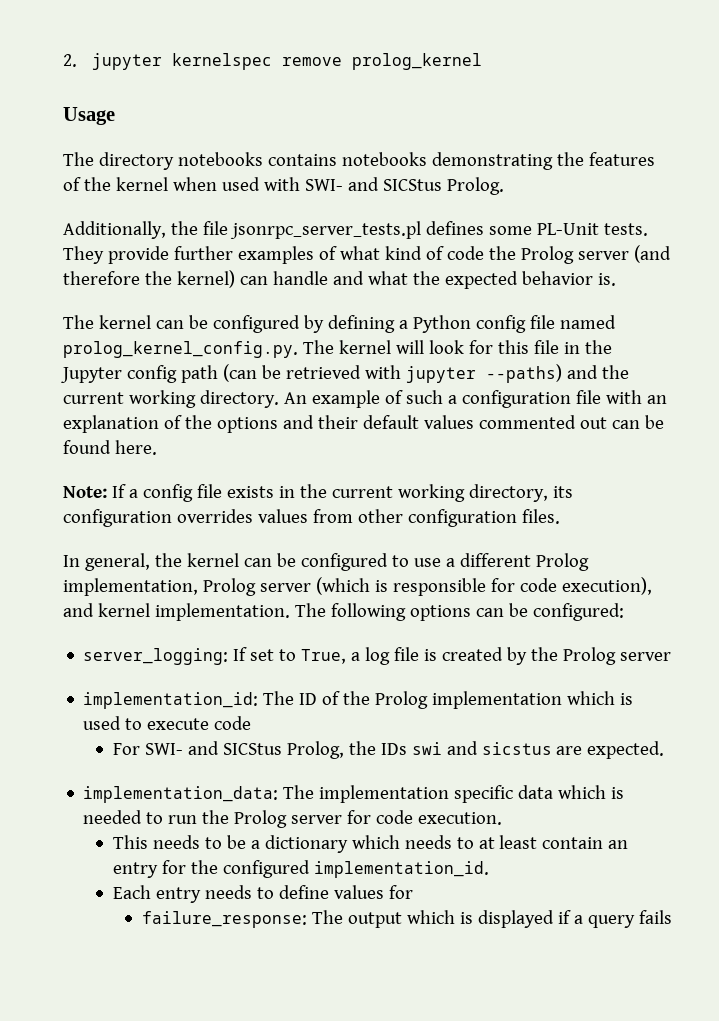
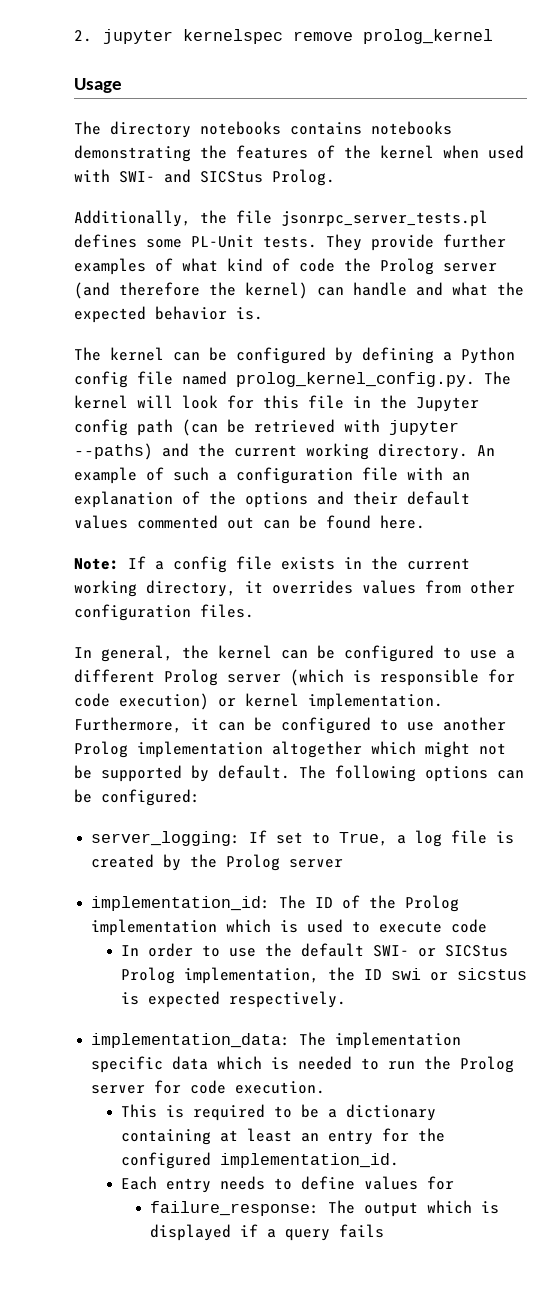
- Note: If a config file exists in the current working directory, its configuration overrides values from other configuration files.
+ Note: If a config file exists in the current working directory, it overrides values from other configuration files.
- In general, the kernel can be configured to use a different Prolog implementation, Prolog server (which is responsible for code execution), and kernel implementation.
+ In general, the kernel can be configured to use a different Prolog server (which is responsible for code execution) or kernel implementation. Furthermore, it can be configured to use another Prolog implementation altogether which might not be supported by default.
- For SWI- and SICStus Prolog, the IDs swi and sicstus are expected.
+ In order to use the default SWI- or SICStus Prolog implementation, the ID swi or sicstus is expected respectively.
- This needs to be a dictionary which needs to at least contain an entry for the configured implementation_id.
+ This is required to be a dictionary containing at least an entry for the configured implementation_id.

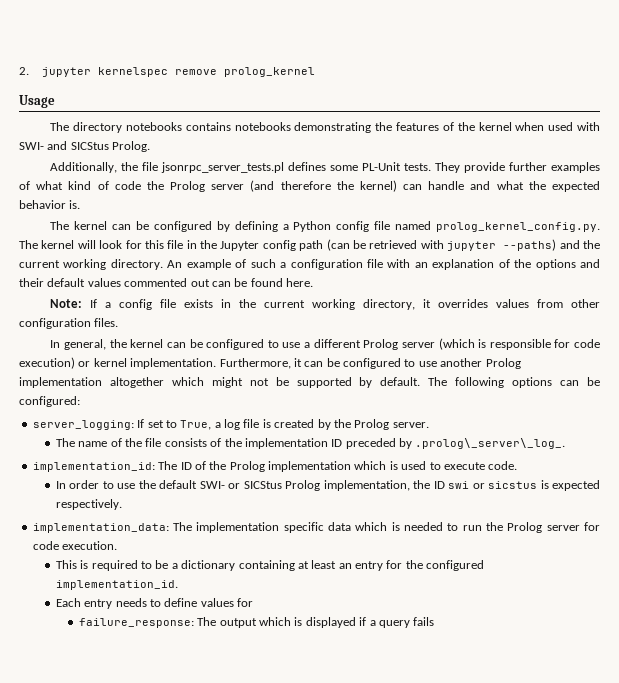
- server_logging: If set to True, a log file is created by the Prolog server
+ server_logging: If set to True, a log file is created by the Prolog server.
+ The name of the file consists of the implementation ID preceded by .prolog\_server\_log_.
- implementation_id: The ID of the Prolog implementation which is used to execute code
+ implementation_id: The ID of the Prolog implementation which is used to execute code.

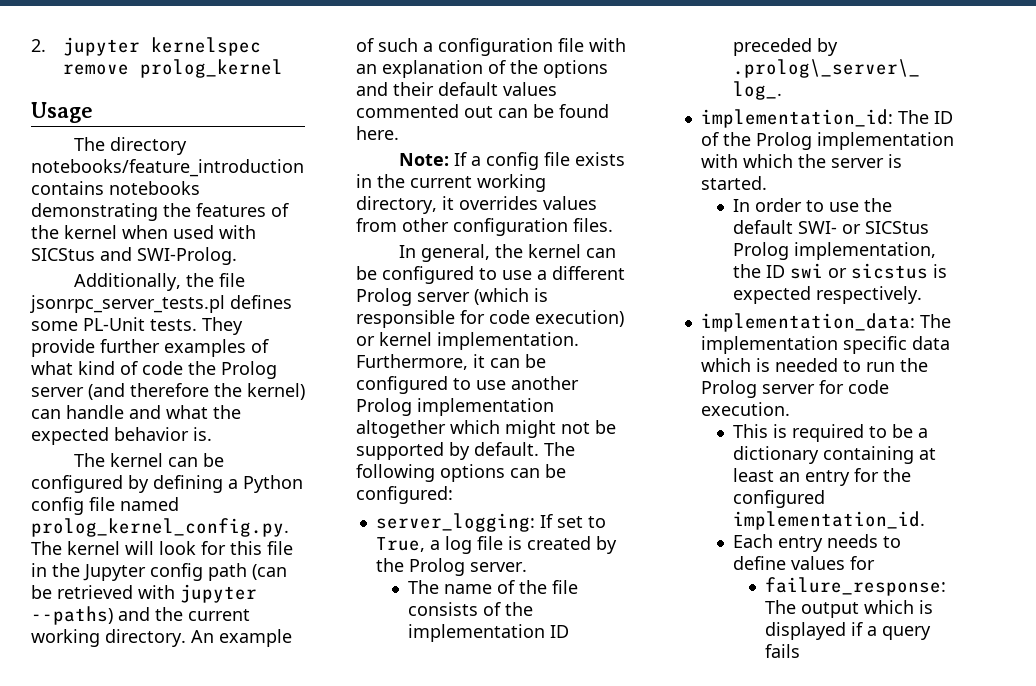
- The directory notebooks contains notebooks demonstrating the features of the kernel when used with SWI- and SICStus Prolog.
+ The directory notebooks/feature_introduction contains notebooks demonstrating the features of the kernel when used with SICStus and SWI-Prolog.
- implementation_id: The ID of the Prolog implementation which is used to execute code.
+ implementation_id: The ID of the Prolog implementation with which the server is started.

